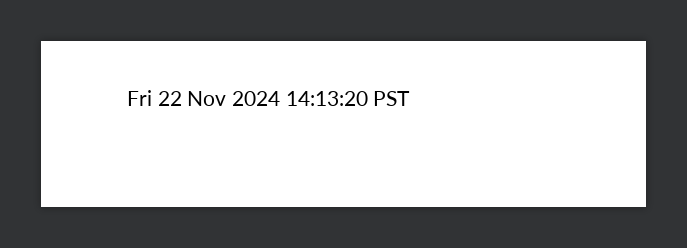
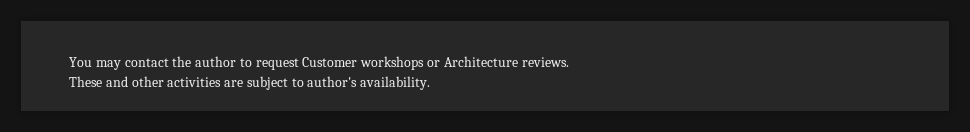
- Fri 22 Nov 2024 14:13:20 PST
+ You may contact the author to request Customer workshops or Architecture reviews.
+ These and other activities are subject to author's availability.

